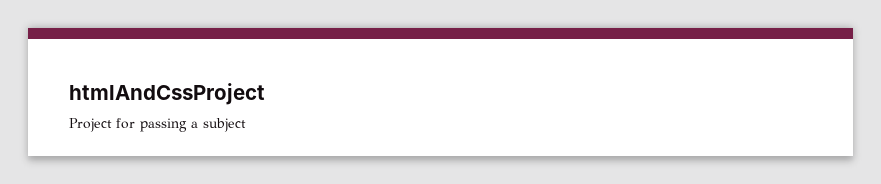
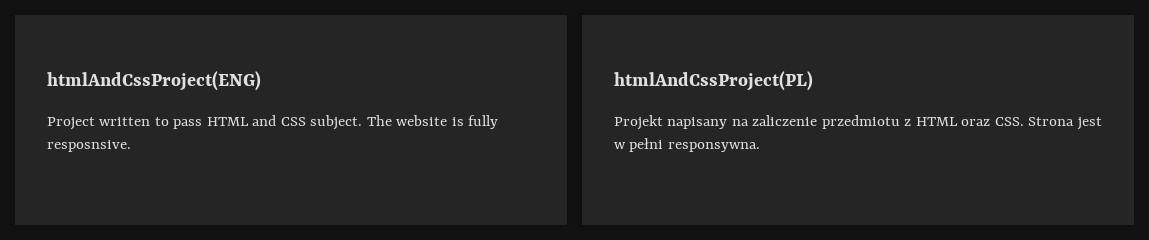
- htmlAndCssProject
+ htmlAndCssProject(ENG)
- Project for passing a subject
+ Project written to pass HTML and CSS subject. The website is fully resposnsive.
+ htmlAndCssProject(PL)
+ Projekt napisany na zaliczenie przedmiotu z HTML oraz CSS. Strona jest w pełni responsywna.

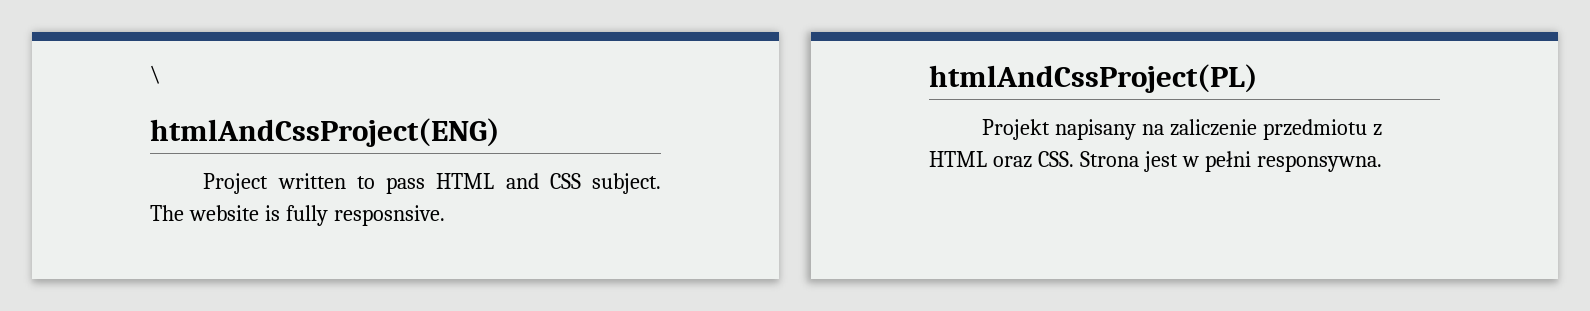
+ \

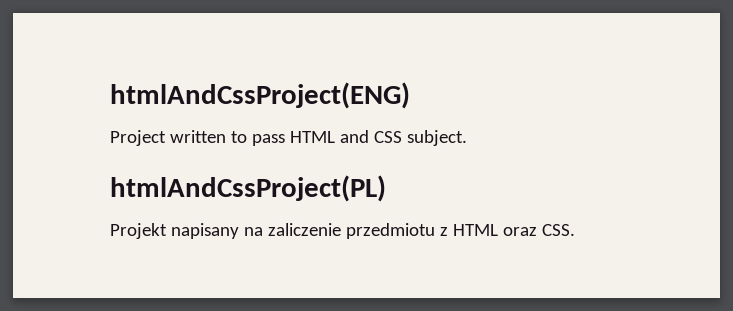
- \
- The website is fully resposnsive.
- Projekt napisany na zaliczenie przedmiotu z HTML oraz CSS. Strona jest w pełni responsywna.
+ Projekt napisany na zaliczenie przedmiotu z HTML oraz CSS.

